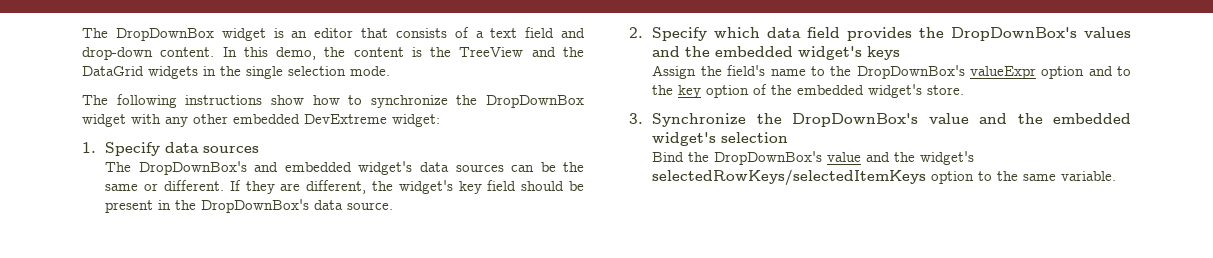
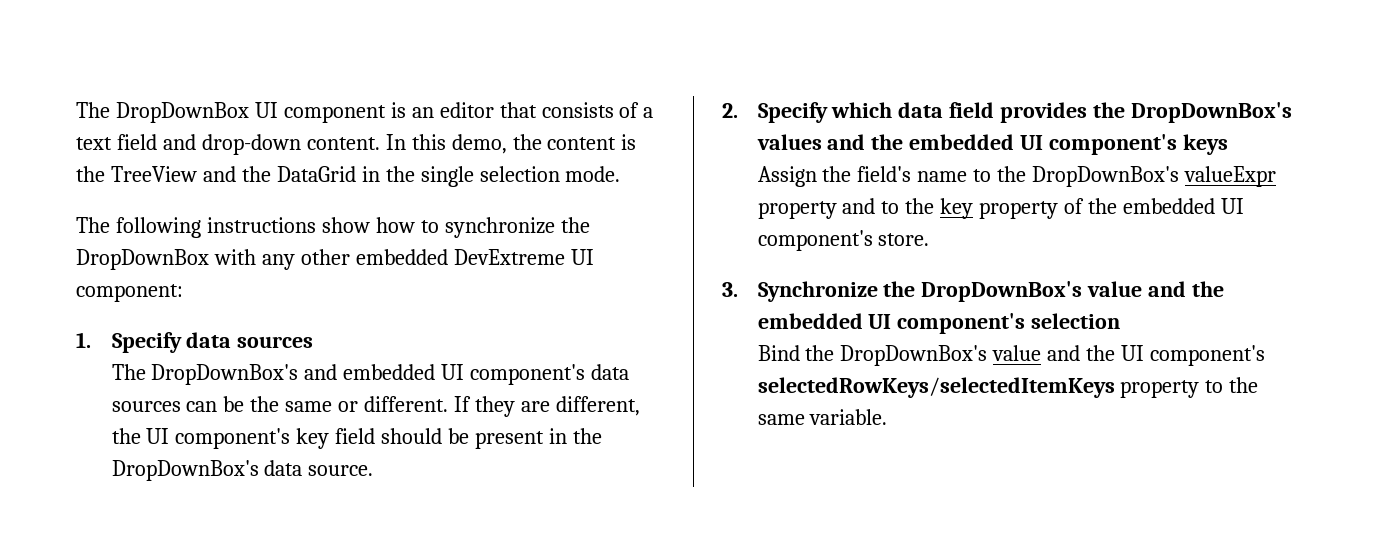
- The DropDownBox widget is an editor that consists of a text field and drop-down content.
+ The DropDownBox UI component is an editor that consists of a text field and drop-down content.
- In this demo, the content is the TreeView and the DataGrid widgets in the single selection mode.
+ In this demo, the content is the TreeView and the DataGrid in the single selection mode.
- The following instructions show how to synchronize the DropDownBox widget with any other embedded DevExtreme widget:
+ The following instructions show how to synchronize the DropDownBox with any other embedded DevExtreme UI component:
- The DropDownBox's and embedded widget's data sources can be the same or different.
+ The DropDownBox's and embedded UI component's data sources can be the same or different.
- If they are different, the widget's key field should be present in the DropDownBox's data source.
+ If they are different, the UI component's key field should be present in the DropDownBox's data source.
- 2. Specify which data field provides the DropDownBox's values and the embedded widget's keys
+ 2. Specify which data field provides the DropDownBox's values and the embedded UI component's keys
- Assign the field's name to the DropDownBox's valueExpr option and to the key option of the embedded widget's store.
+ Assign the field's name to the DropDownBox's valueExpr property and to the key property of the embedded UI component's store.
- 3. Synchronize the DropDownBox's value and the embedded widget's selection
+ 3. Synchronize the DropDownBox's value and the embedded UI component's selection
- Bind the DropDownBox's value and the widget's selectedRowKeys/selectedItemKeys option to the same variable.
+ Bind the DropDownBox's value and the UI component's selectedRowKeys/selectedItemKeys property to the same variable.

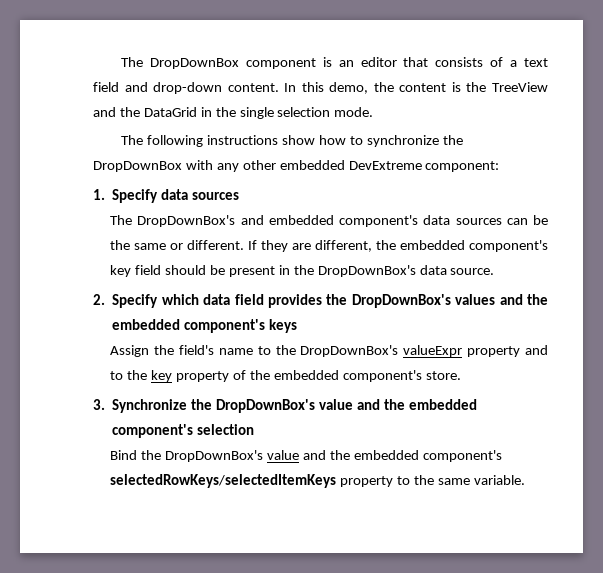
- The DropDownBox UI component is an editor that consists of a text field and drop-down content.
+ The DropDownBox component is an editor that consists of a text field and drop-down content.
- The following instructions show how to synchronize the DropDownBox with any other embedded DevExtreme UI component:
+ The following instructions show how to synchronize the DropDownBox with any other embedded DevExtreme component:
- The DropDownBox's and embedded UI component's data sources can be the same or different.
+ The DropDownBox's and embedded component's data sources can be the same or different.
- If they are different, the UI component's key field should be present in the DropDownBox's data source.
+ If they are different, the embedded component's key field should be present in the DropDownBox's data source.
- 2. Specify which data field provides the DropDownBox's values and the embedded UI component's keys
+ 2. Specify which data field provides the DropDownBox's values and the embedded component's keys
- Assign the field's name to the DropDownBox's valueExpr property and to the key property of the embedded UI component's store.
+ Assign the field's name to the DropDownBox's valueExpr property and to the key property of the embedded component's store.
- 3. Synchronize the DropDownBox's value and the embedded UI component's selection
+ 3. Synchronize the DropDownBox's value and the embedded component's selection
- Bind the DropDownBox's value and the UI component's selectedRowKeys/selectedItemKeys property to the same variable.
+ Bind the DropDownBox's value and the embedded component's selectedRowKeys/selectedItemKeys property to the same variable.

